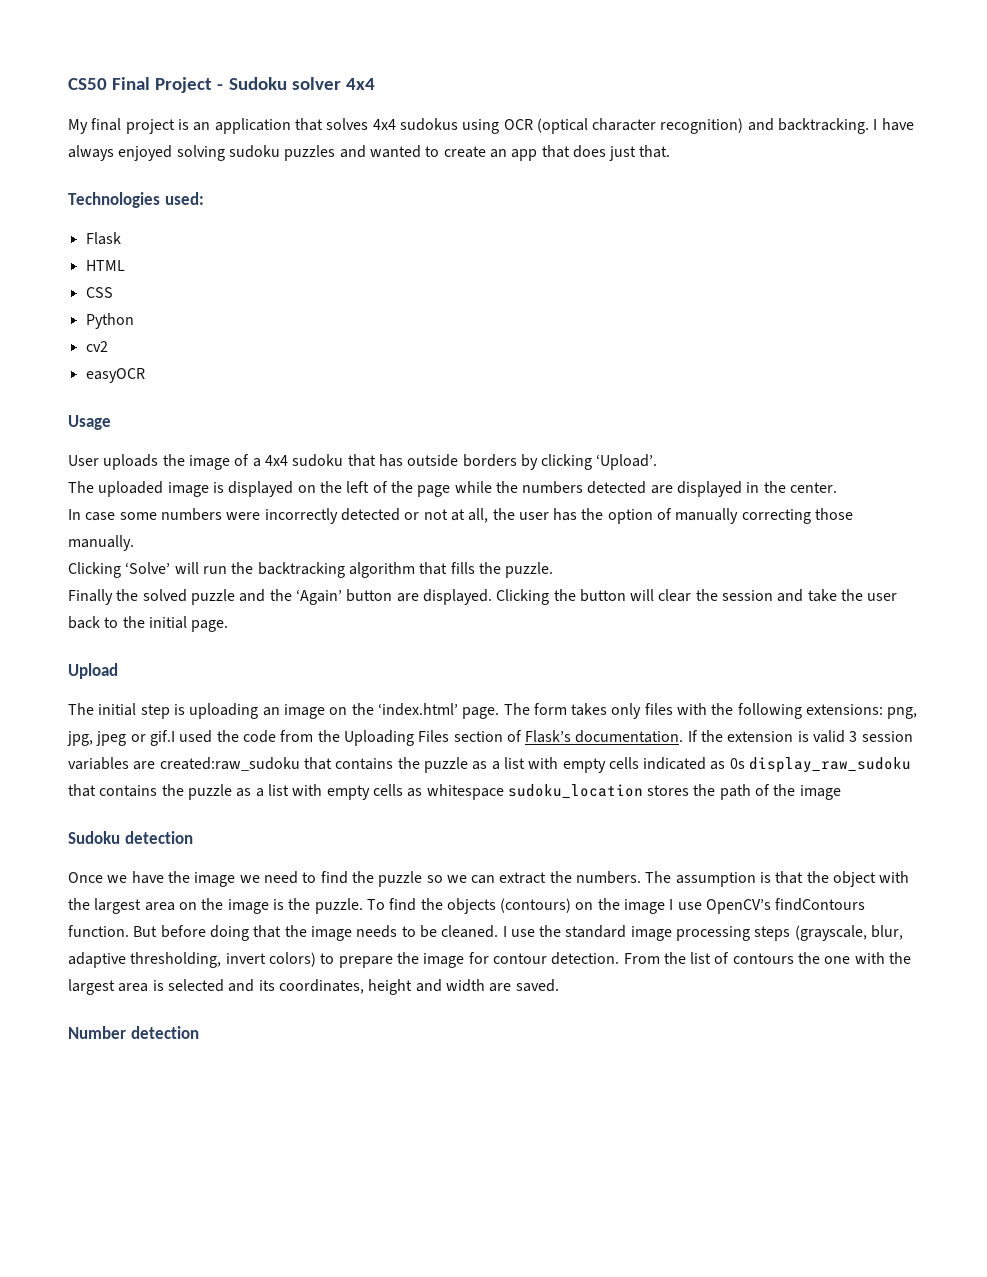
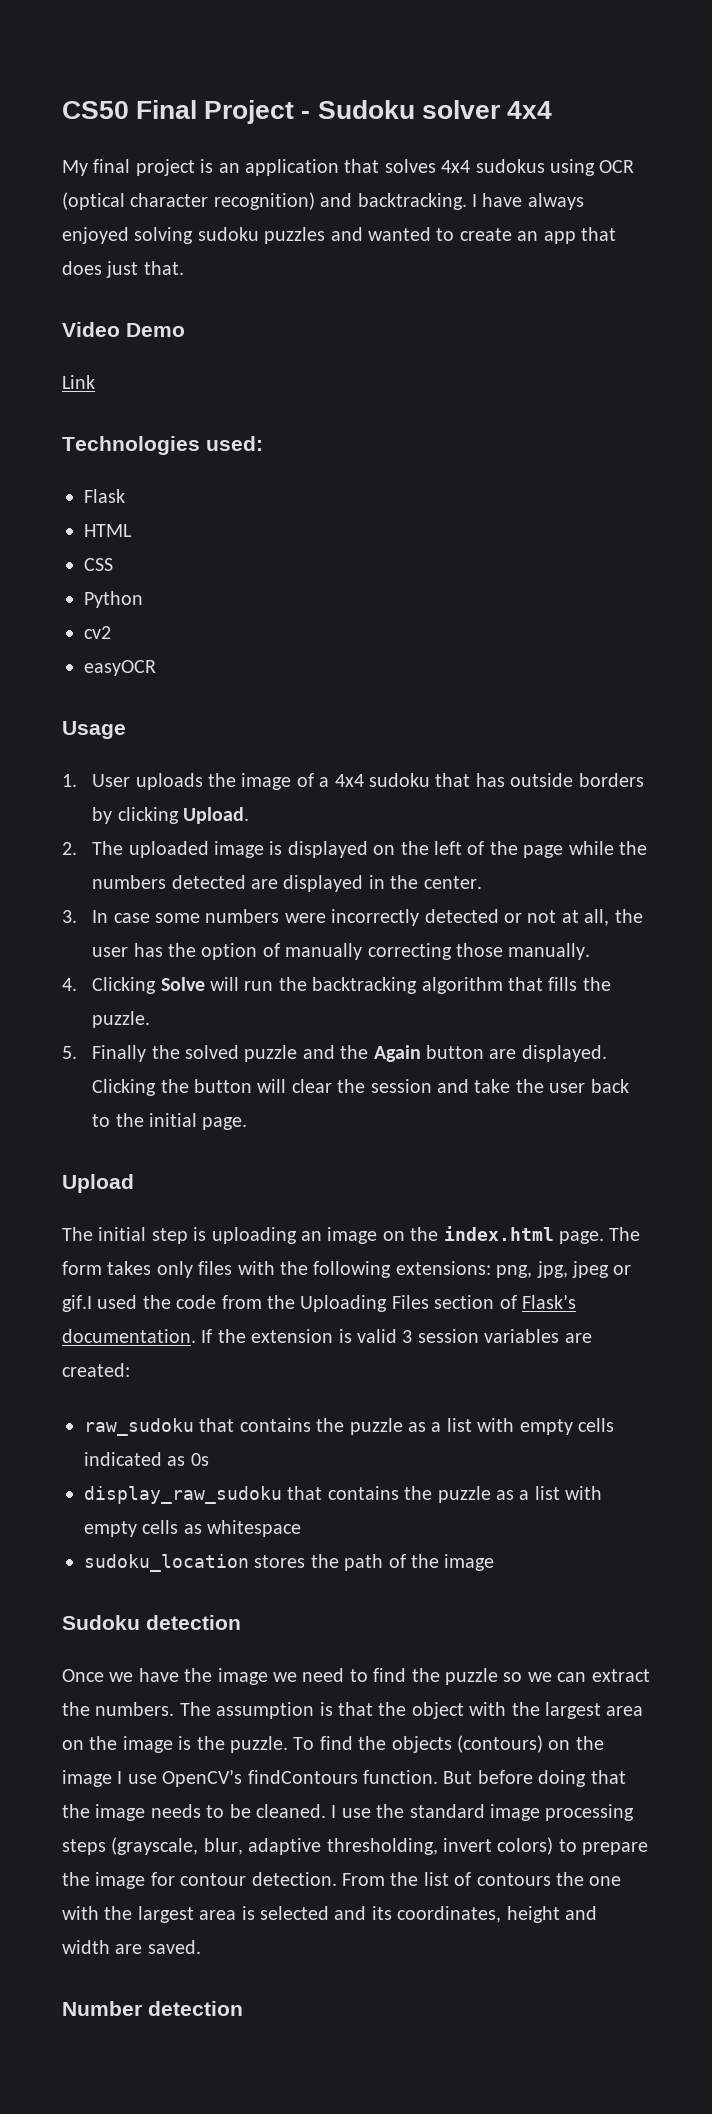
+ Video Demo
+ Link
- User uploads the image of a 4x4 sudoku that has outside borders by clicking ‘Upload’.
- The uploaded image is displayed on the left of the page while the numbers detected are displayed in the center.
+ 1. User uploads the image of a 4x4 sudoku that has outside borders by clicking Upload.
+ 2. The uploaded image is displayed on the left of the page while the numbers detected are displayed in the center.
- In case some numbers were incorrectly detected or not at all, the user has the option of manually correcting those manually.
+ 3. In case some numbers were incorrectly detected or not at all, the user has the option of manually correcting those manually.
- Clicking ‘Solve’ will run the backtracking algorithm that fills the puzzle.
+ 4. Clicking Solve will run the backtracking algorithm that fills the puzzle.
- Finally the solved puzzle and the ‘Again’ button are displayed.
+ 5. Finally the solved puzzle and the Again button are displayed.
- The initial step is uploading an image on the ‘index.html’ page.
+ The initial step is uploading an image on the index.html page.
- If the extension is valid 3 session variables are created:raw_sudoku that contains the puzzle as a list with empty cells indicated as 0s display_raw_sudoku that contains the puzzle as a list with empty cells as whitespace sudoku_location stores the path of the image
+ If the extension is valid 3 session variables are created:
+ raw_sudoku that contains the puzzle as a list with empty cells indicated as 0s
+ display_raw_sudoku that contains the puzzle as a list with empty cells as whitespace
+ sudoku_location stores the path of the image

